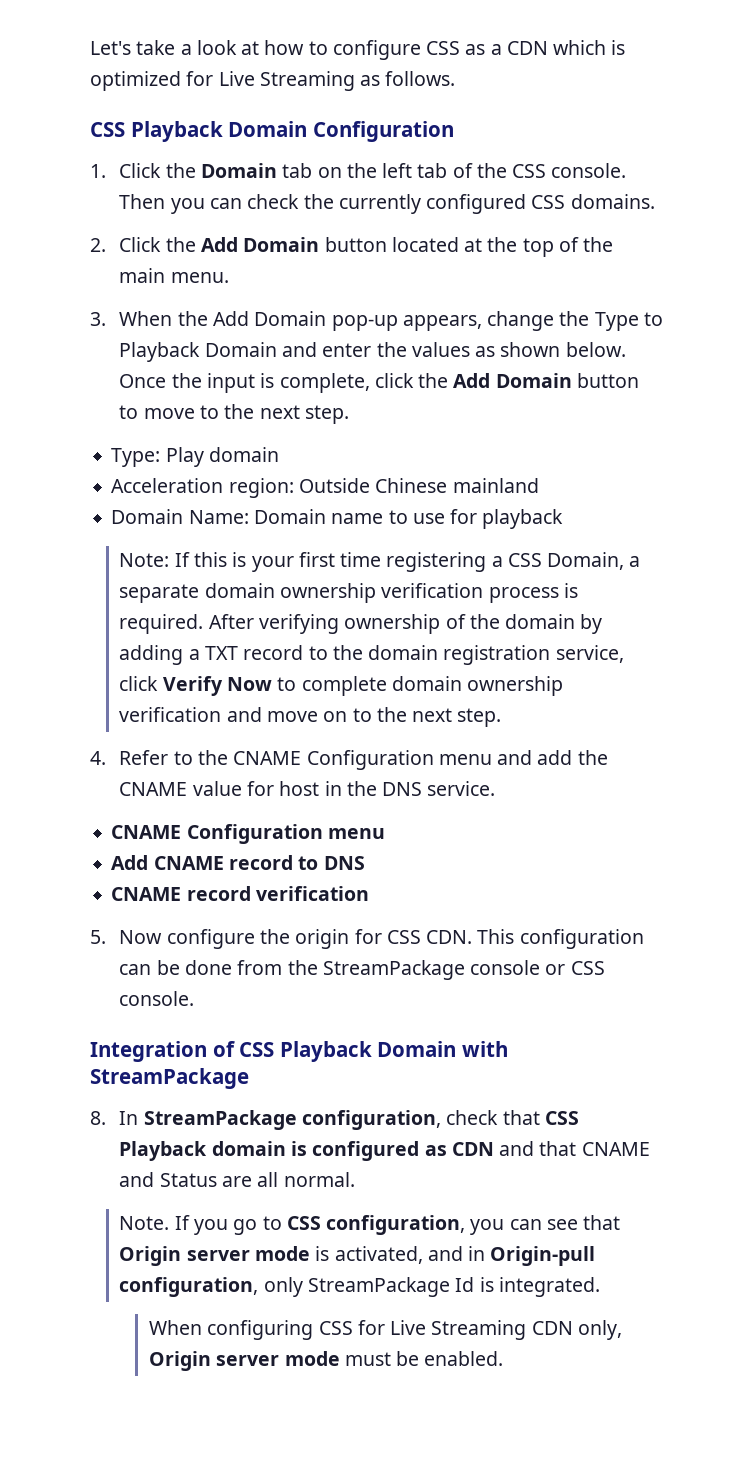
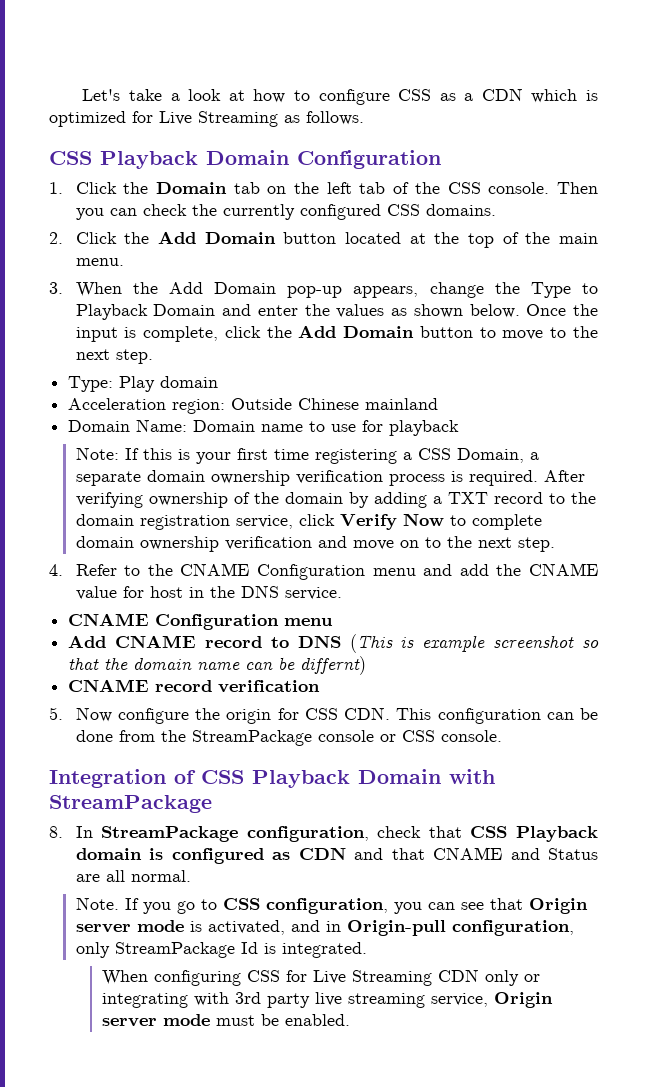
- Add CNAME record to DNS
+ Add CNAME record to DNS (This is example screenshot so that the domain name can be differnt)
- When configuring CSS for Live Streaming CDN only, Origin server mode must be enabled.
+ When configuring CSS for Live Streaming CDN only or integrating with 3rd party live streaming service, Origin server mode must be enabled.

